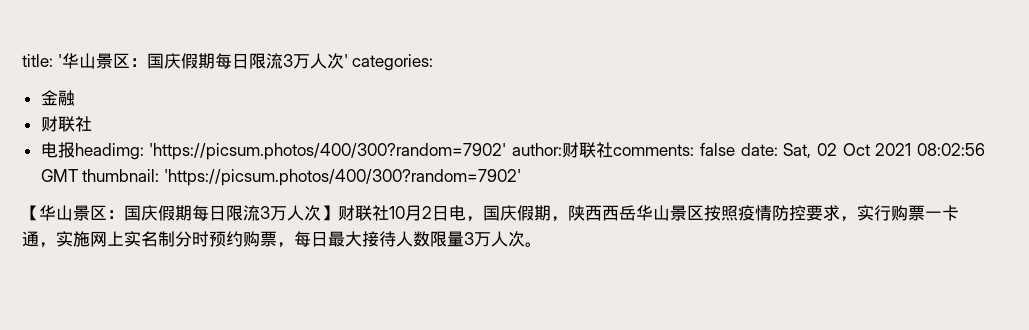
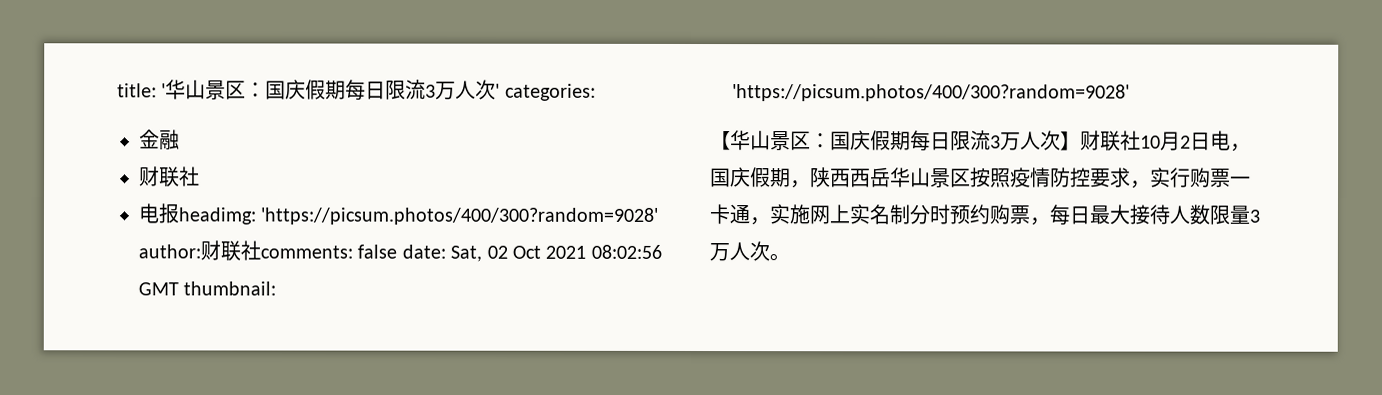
- 电报headimg: 'https://picsum.photos/400/300?random=7902' author:财联社comments: false date: Sat, 02 Oct 2021 08:02:56 GMT thumbnail: 'https://picsum.photos/400/300?random=7902'
+ 电报headimg: 'https://picsum.photos/400/300?random=9028' author:财联社comments: false date: Sat, 02 Oct 2021 08:02:56 GMT thumbnail: 'https://picsum.photos/400/300?random=9028'

